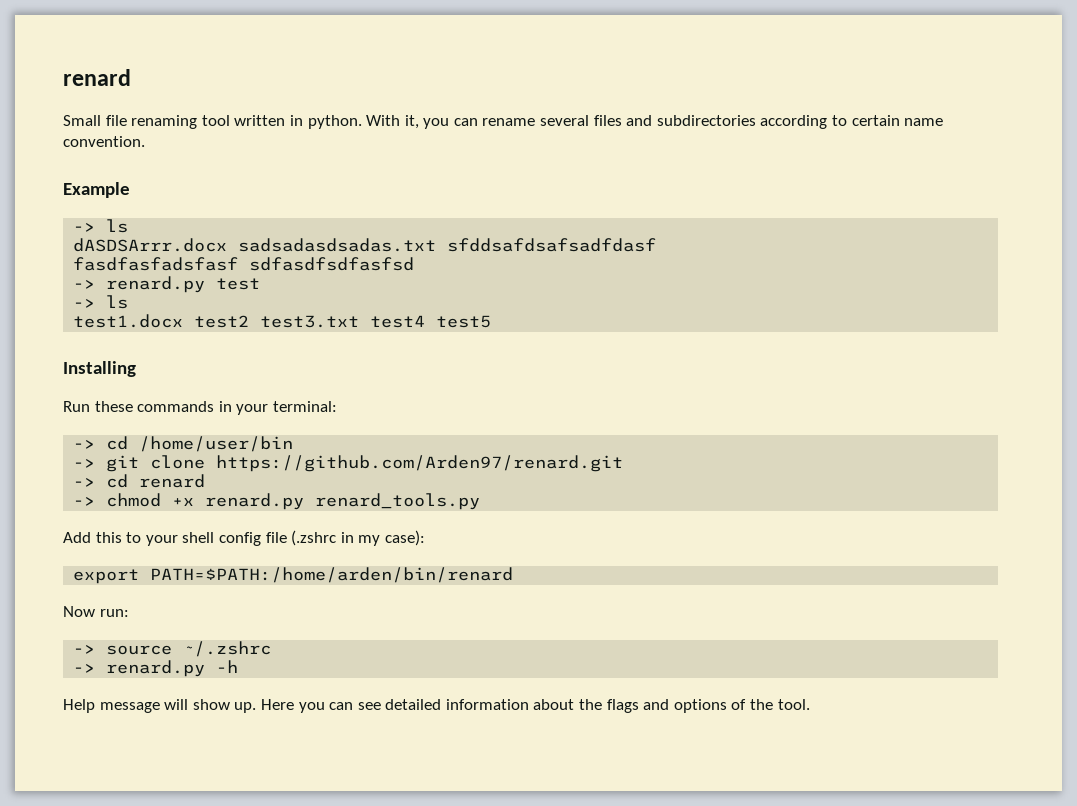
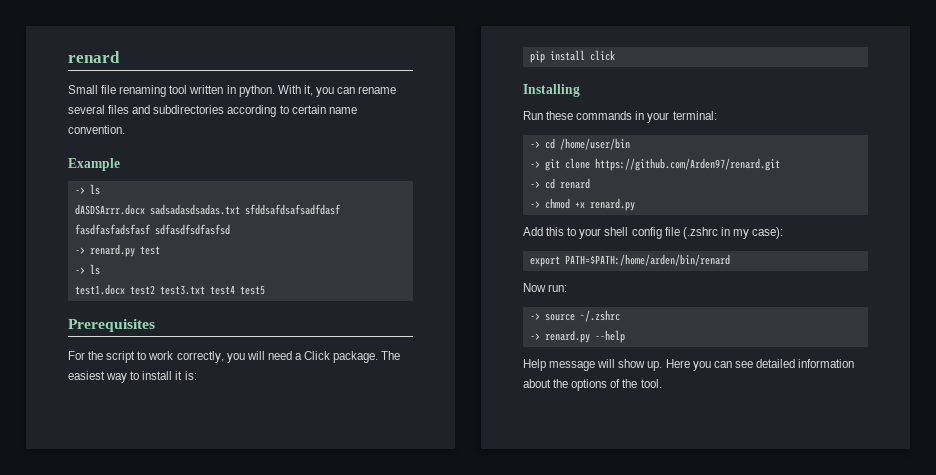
+ Prerequisites
+ For the script to work correctly, you will need a Click package. The easiest way to install it is:
+ pip install click
- -> chmod +x renard.py renard_tools.py
+ -> chmod +x renard.py
- -> renard.py -h
+ -> renard.py --help
- Here you can see detailed information about the flags and options of the tool.
+ Here you can see detailed information about the options of the tool.

